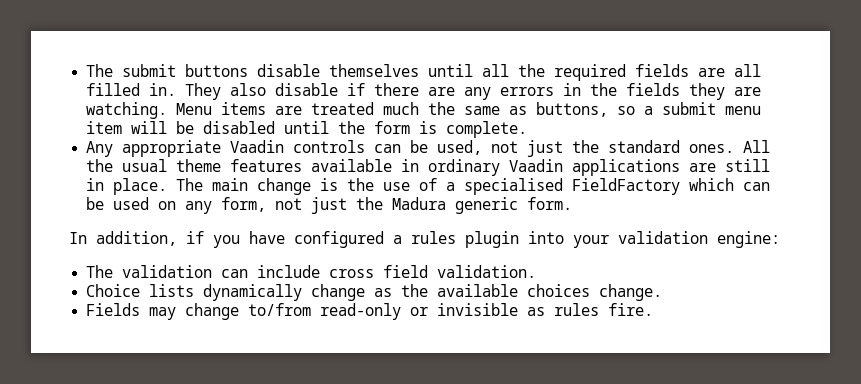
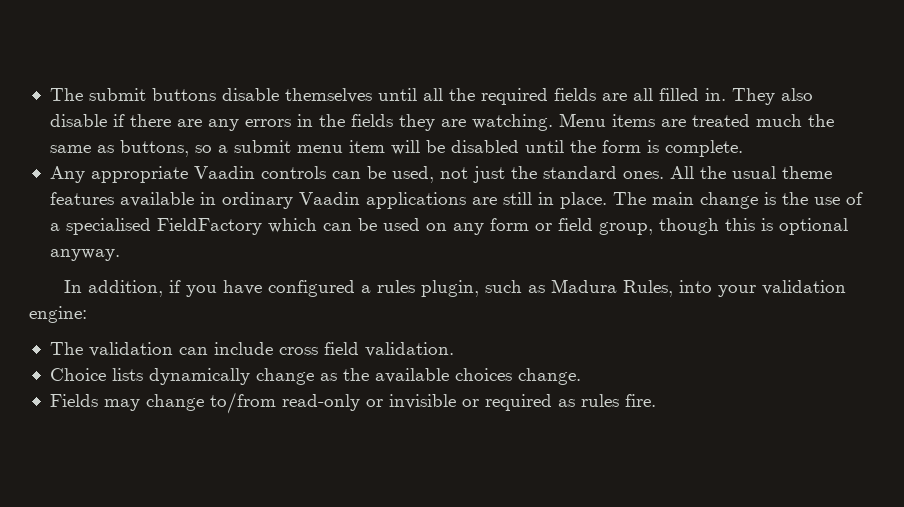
- The main change is the use of a specialised FieldFactory which can be used on any form, not just the Madura generic form.
+ The main change is the use of a specialised FieldFactory which can be used on any form or field group, though this is optional anyway.
- In addition, if you have configured a rules plugin into your validation engine:
+ In addition, if you have configured a rules plugin, such as Madura Rules, into your validation engine:
- Fields may change to/from read-only or invisible as rules fire.
+ Fields may change to/from read-only or invisible or required as rules fire.

